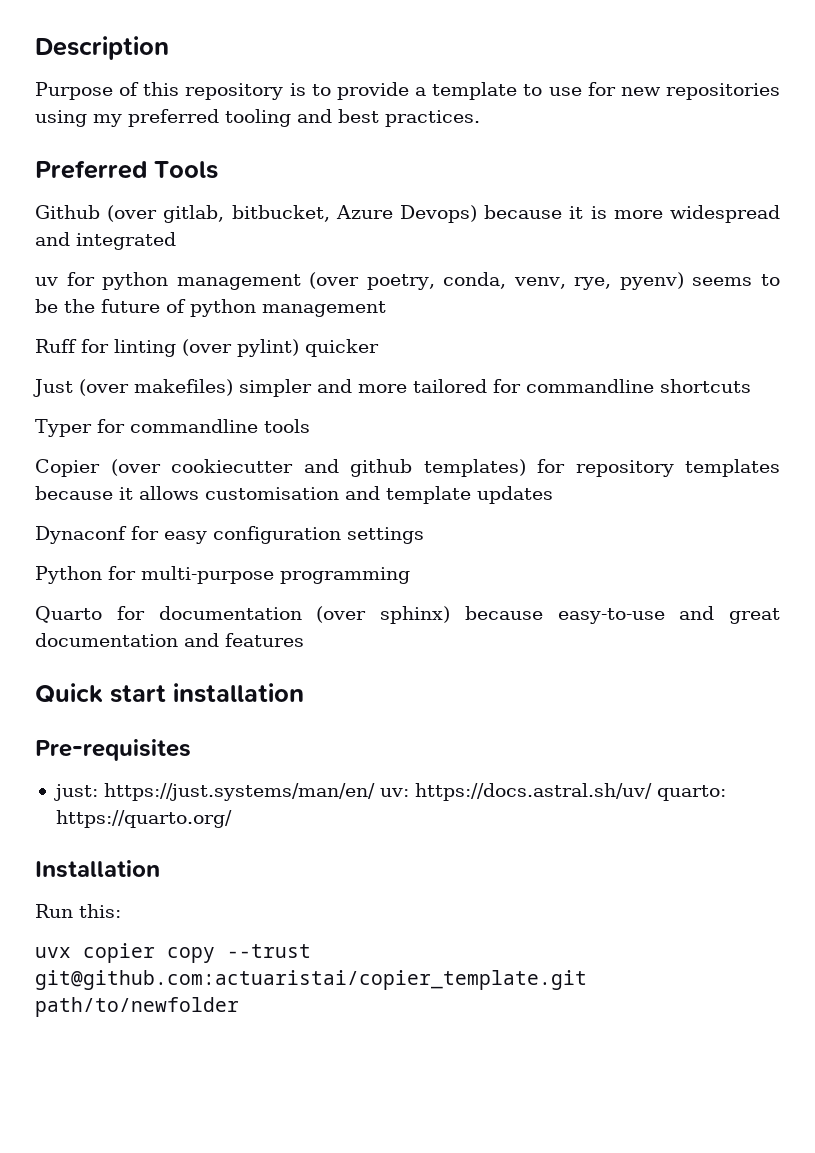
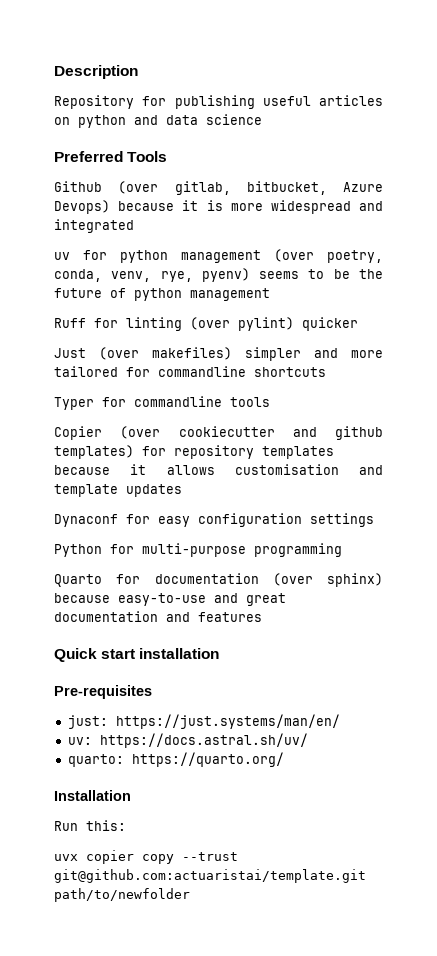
- Purpose of this repository is to provide a template to use for new repositories using my preferred tooling and best practices.
+ Repository for publishing useful articles on python and data science
- just: https://just.systems/man/en/ uv: https://docs.astral.sh/uv/ quarto: https://quarto.org/
+ just: https://just.systems/man/en/
+ uv: https://docs.astral.sh/uv/
+ quarto: https://quarto.org/
- uvx copier copy --trust git@github.com:actuaristai/copier_template.git path/to/newfolder
+ uvx copier copy --trust git@github.com:actuaristai/template.git path/to/newfolder

